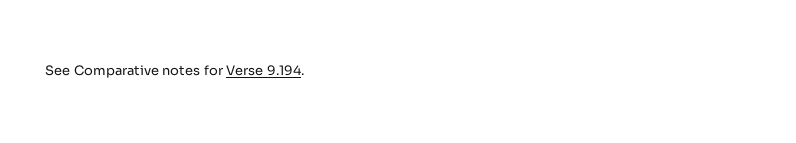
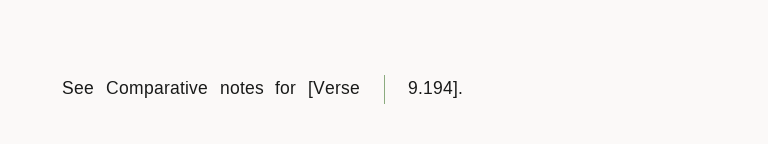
- See Comparative notes for Verse 9.194.
+ See Comparative notes for [Verse 9.194].

